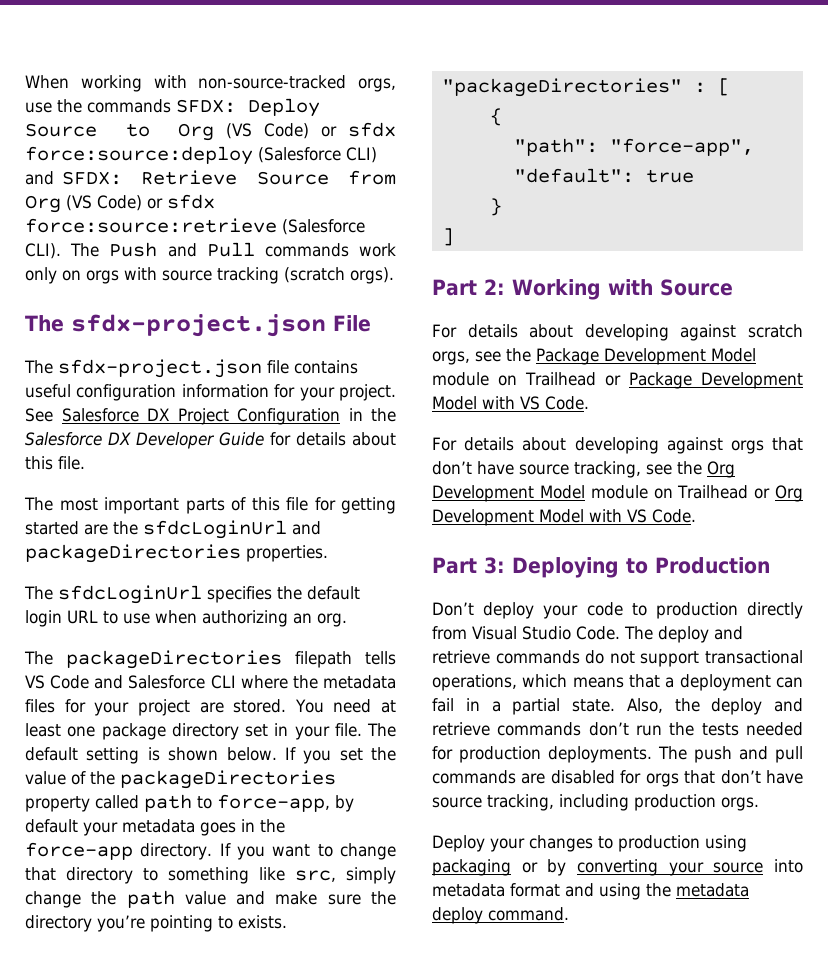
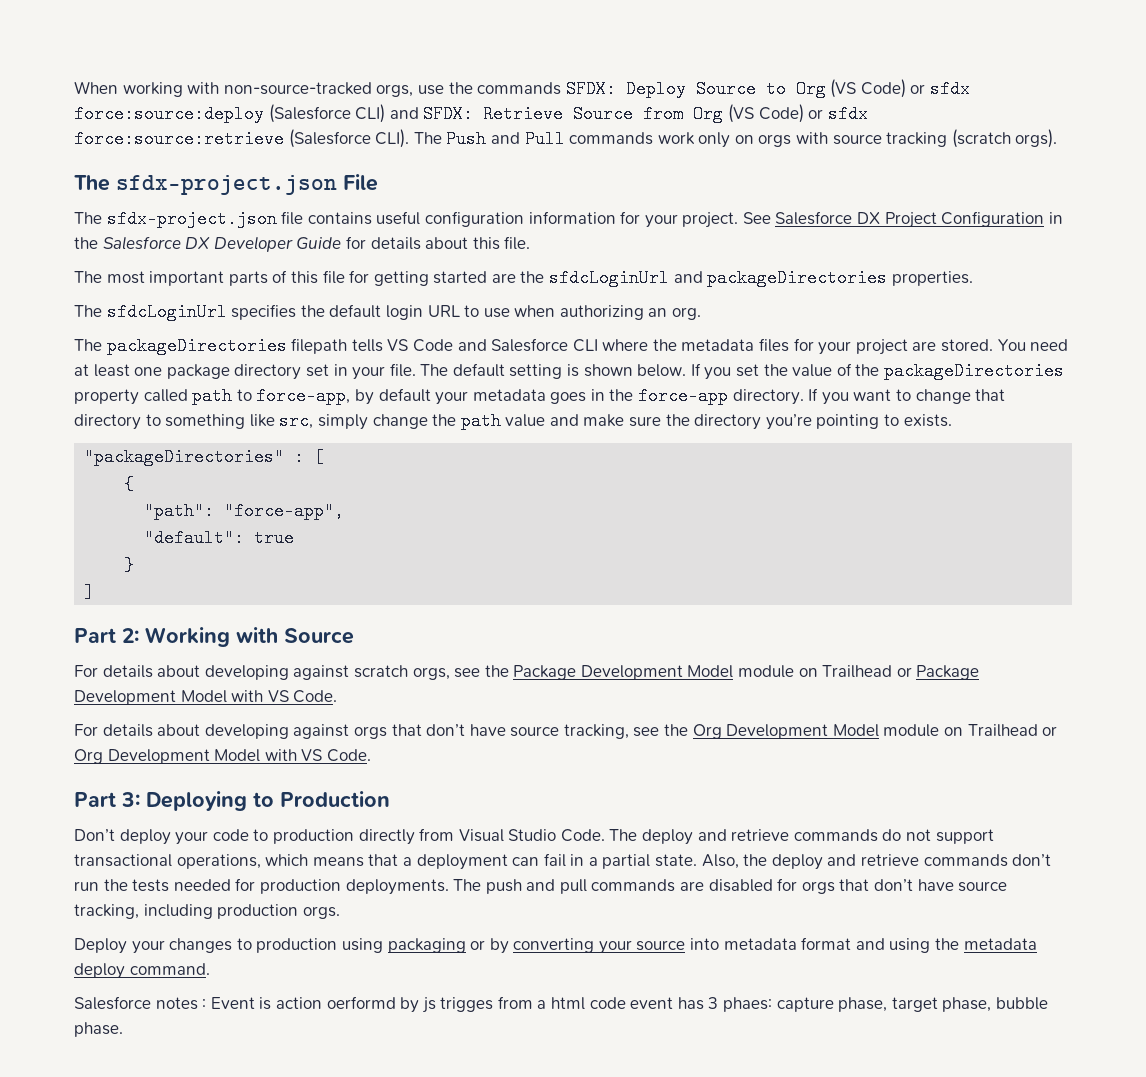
+ Salesforce notes : Event is action oerformd by js trigges from a html code event has 3 phaes: capture phase, target phase, bubble phase.

